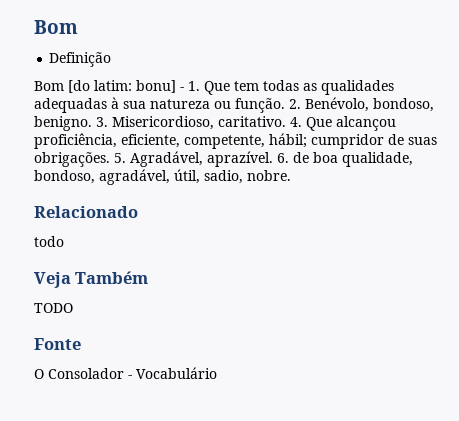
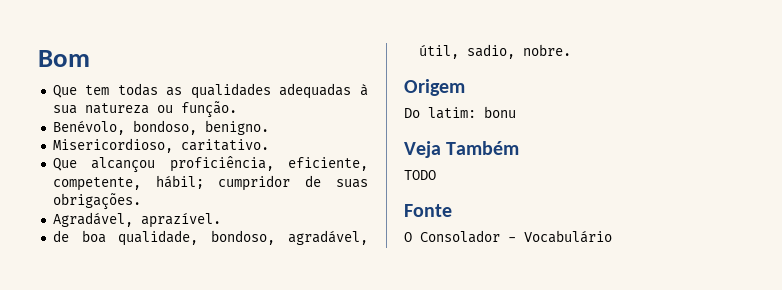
- Definição
- Bom [do latim: bonu] - 1. Que tem todas as qualidades adequadas à sua natureza ou função. 2. Benévolo, bondoso, benigno. 3. Misericordioso, caritativo. 4. Que alcançou proficiência, eficiente, competente, hábil; cumpridor de suas obrigações. 5. Agradável, aprazível. 6. de boa qualidade, bondoso, agradável, útil, sadio, nobre.
+ Que tem todas as qualidades adequadas à sua natureza ou função.
+ Benévolo, bondoso, benigno.
+ Misericordioso, caritativo.
+ Que alcançou proficiência, eficiente, competente, hábil; cumpridor de suas obrigações.
+ Agradável, aprazível.
+ de boa qualidade, bondoso, agradável, útil, sadio, nobre.
- Relacionado
- todo
+ Origem
+ Do latim: bonu

